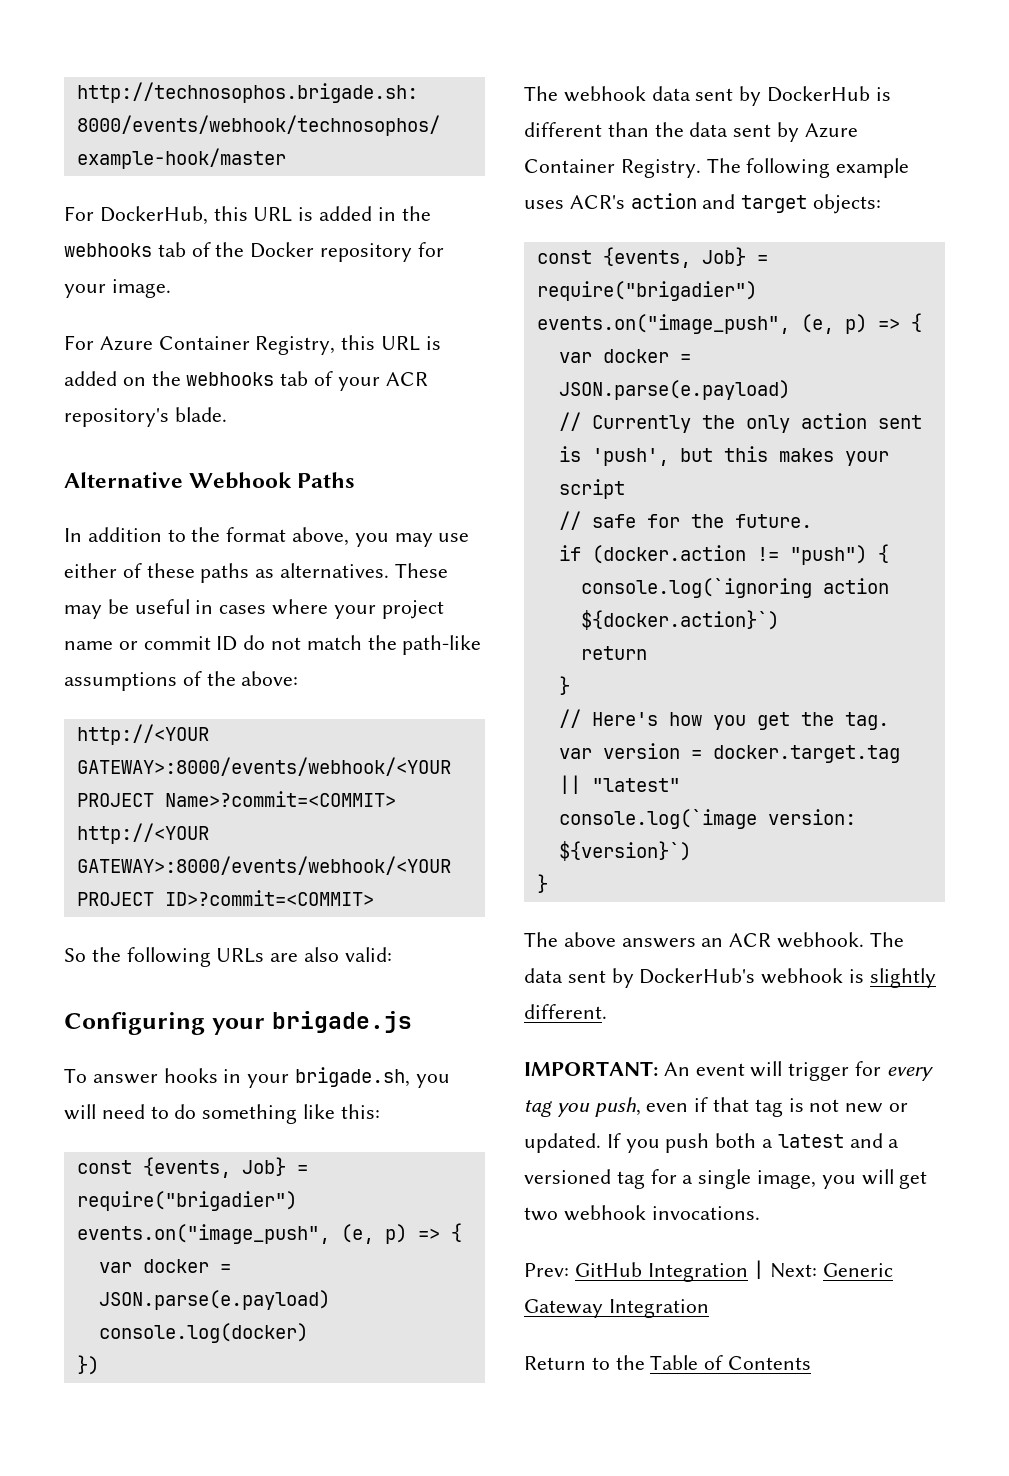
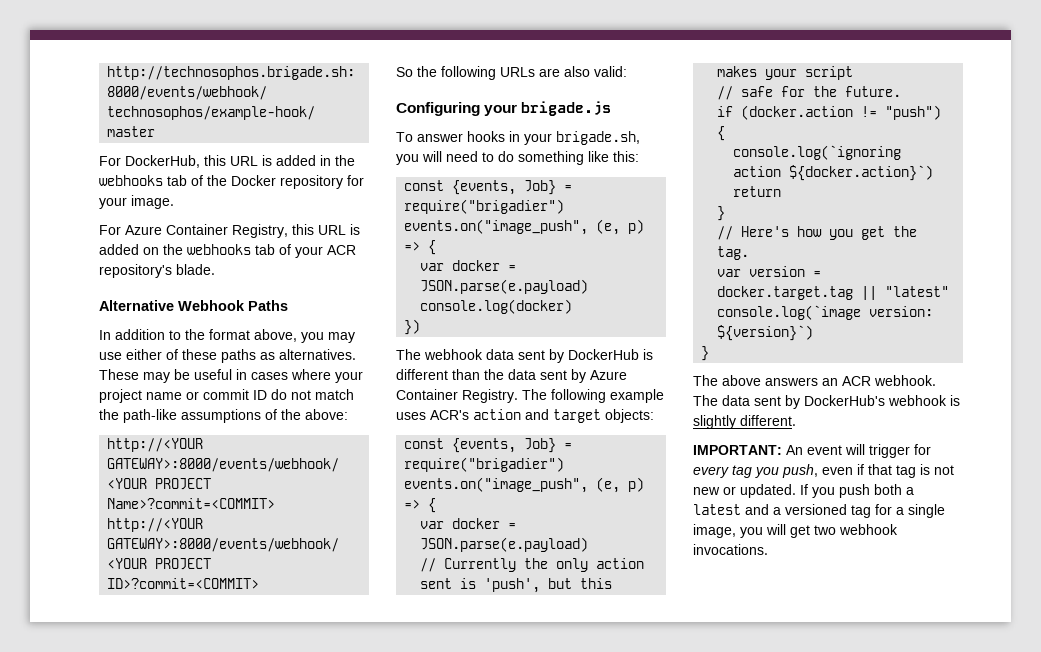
- Prev: GitHub Integration | Next: Generic Gateway Integration
- Return to the Table of Contents

